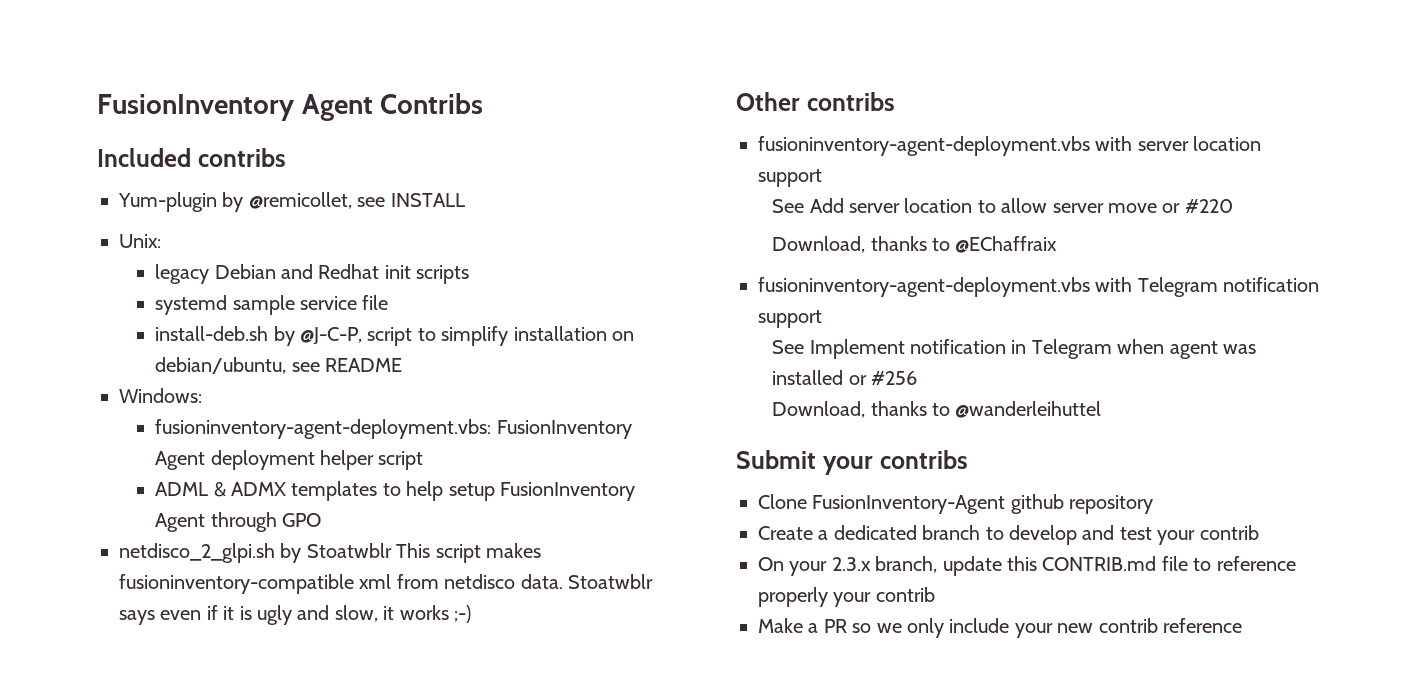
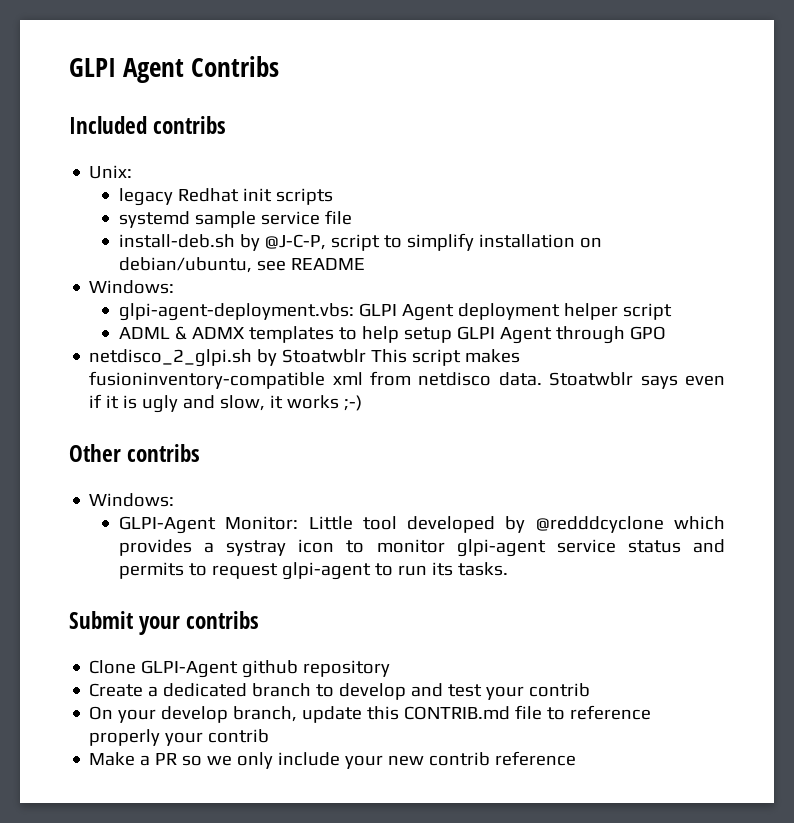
- FusionInventory Agent Contribs
+ GLPI Agent Contribs
- Yum-plugin by @remicollet, see INSTALL
- legacy Debian and Redhat init scripts
+ legacy Redhat init scripts
- fusioninventory-agent-deployment.vbs: FusionInventory Agent deployment helper script
+ glpi-agent-deployment.vbs: GLPI Agent deployment helper script
- ADML & ADMX templates to help setup FusionInventory Agent through GPO
+ ADML & ADMX templates to help setup GLPI Agent through GPO
  Other contribs
- fusioninventory-agent-deployment.vbs with server location support
- See Add server location to allow server move or #220
- Download, thanks to @EChaffraix
- fusioninventory-agent-deployment.vbs with Telegram notification support
- See Implement notification in Telegram when agent was installed or #256
- Download, thanks to @wanderleihuttel
+ Windows:
+ GLPI-Agent Monitor: Little tool developed by @redddcyclone which provides a systray icon to monitor glpi-agent service status and permits to request glpi-agent to run its tasks.
- Clone FusionInventory-Agent github repository
+ Clone GLPI-Agent github repository
- On your 2.3.x branch, update this CONTRIB.md file to reference properly your contrib
+ On your develop branch, update this CONTRIB.md file to reference properly your contrib

